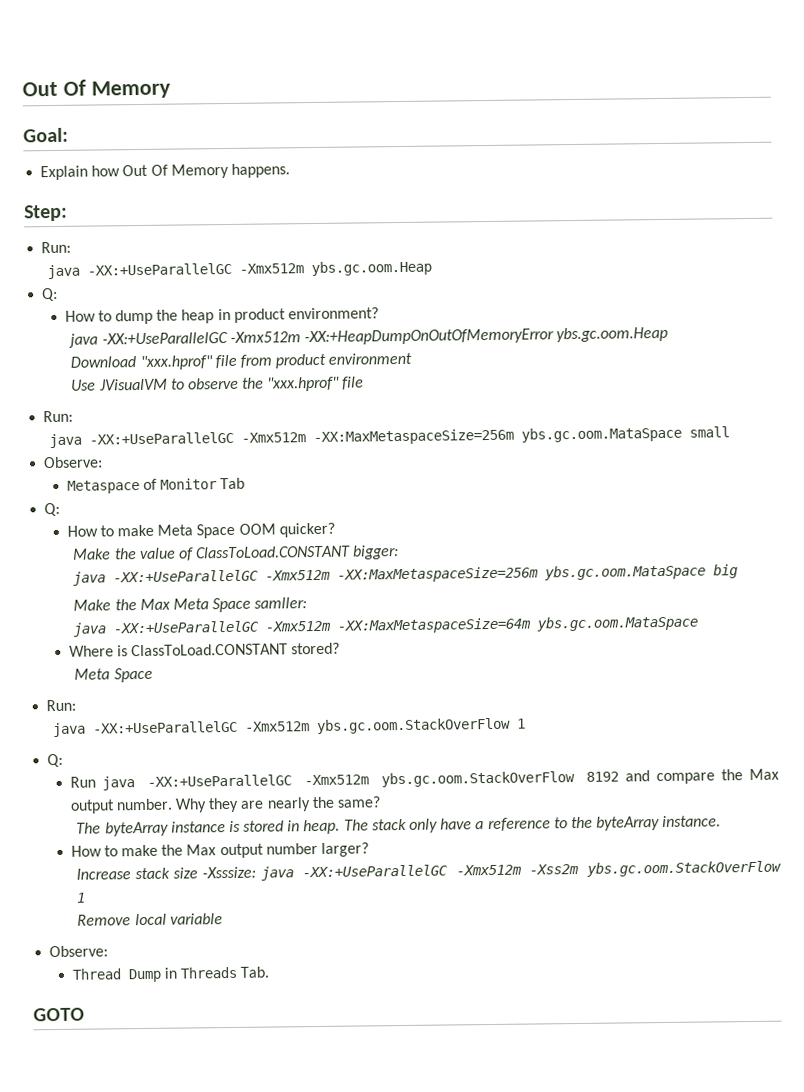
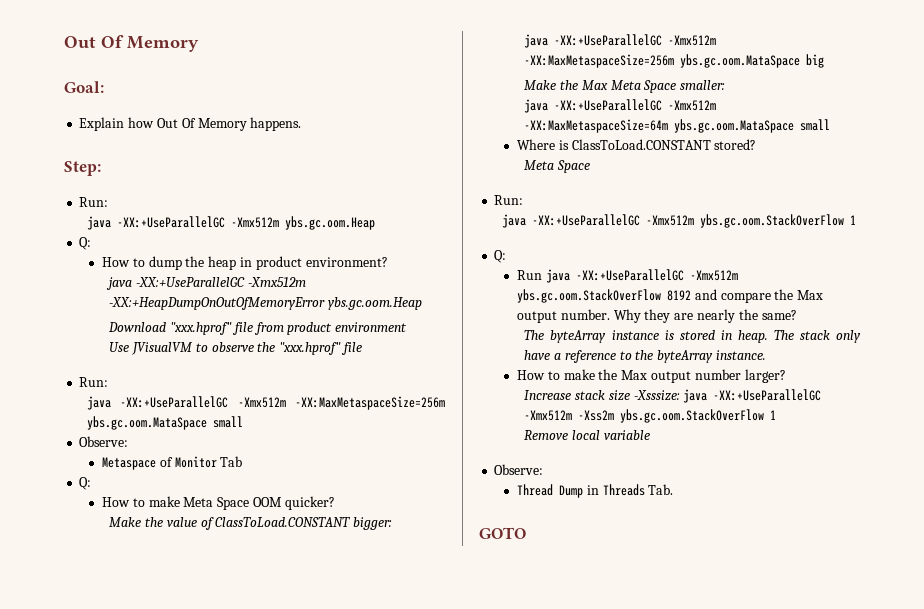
- Make the Max Meta Space samller:
+ Make the Max Meta Space smaller:
- java -XX:+UseParallelGC -Xmx512m -XX:MaxMetaspaceSize=64m ybs.gc.oom.MataSpace
+ java -XX:+UseParallelGC -Xmx512m -XX:MaxMetaspaceSize=64m ybs.gc.oom.MataSpace small

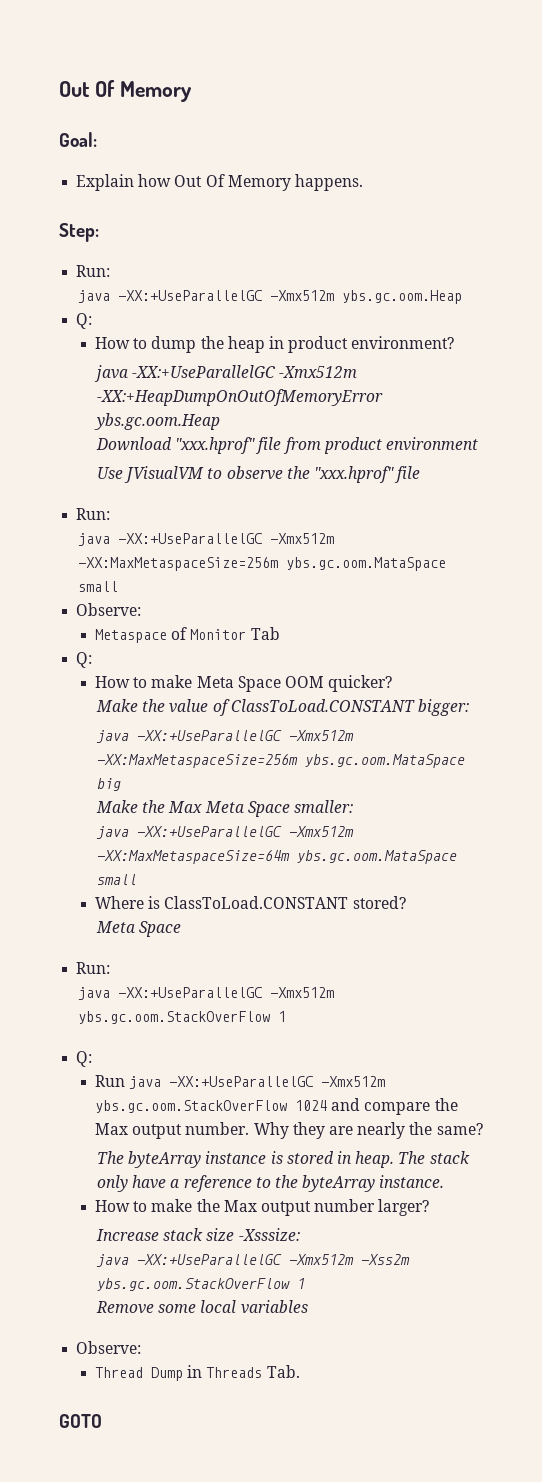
- Run java -XX:+UseParallelGC -Xmx512m ybs.gc.oom.StackOverFlow 8192 and compare the Max output number.
+ Run java -XX:+UseParallelGC -Xmx512m ybs.gc.oom.StackOverFlow 1024 and compare the Max output number.
- Increase stack size -Xsssize: java -XX:+UseParallelGC -Xmx512m -Xss2m ybs.gc.oom.StackOverFlow 1
+ Increase stack size -Xsssize:
+ java -XX:+UseParallelGC -Xmx512m -Xss2m ybs.gc.oom.StackOverFlow 1
- Remove local variable
+ Remove some local variables

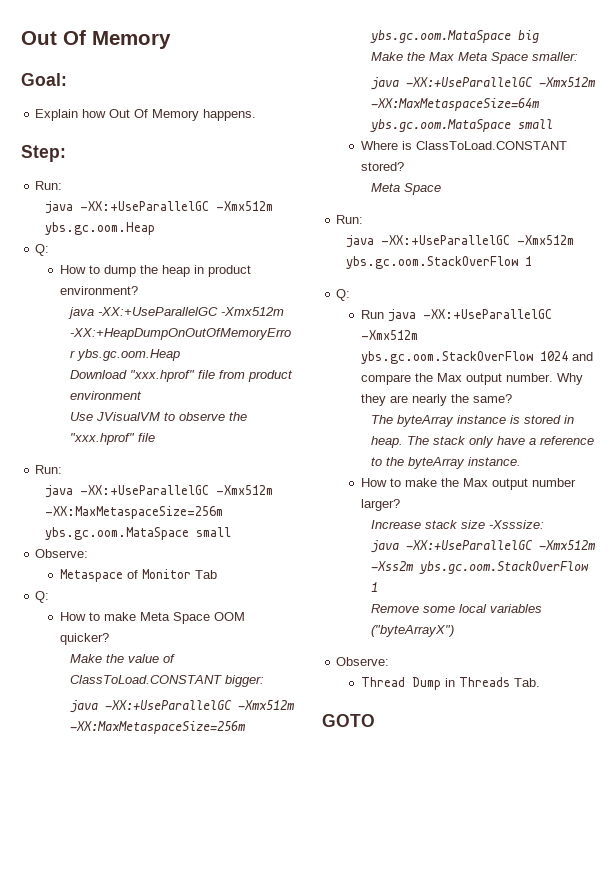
- Remove some local variables
+ Remove some local variables ("byteArrayX")

